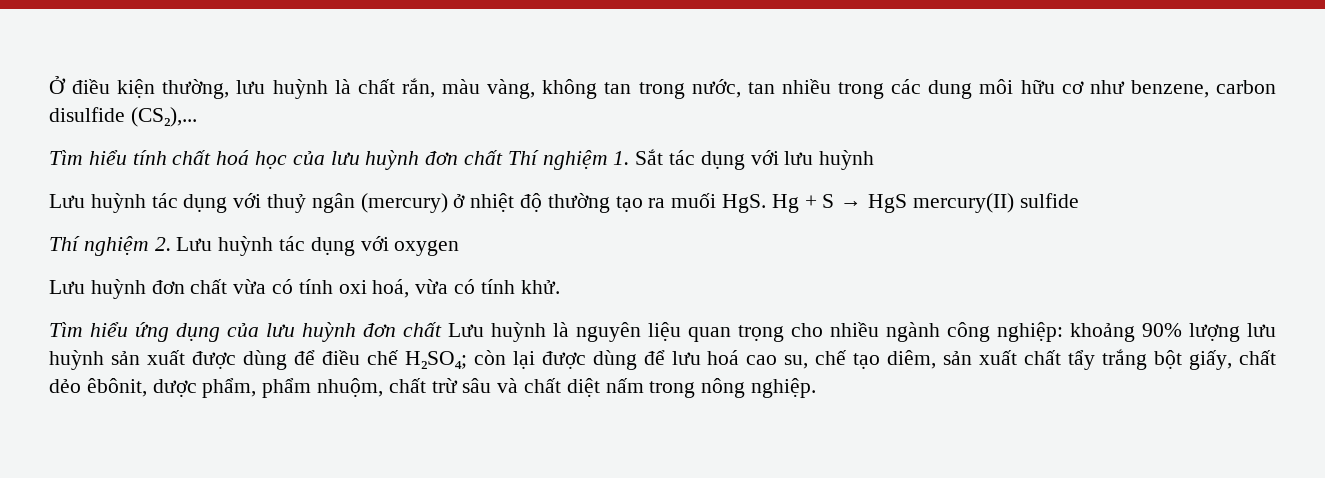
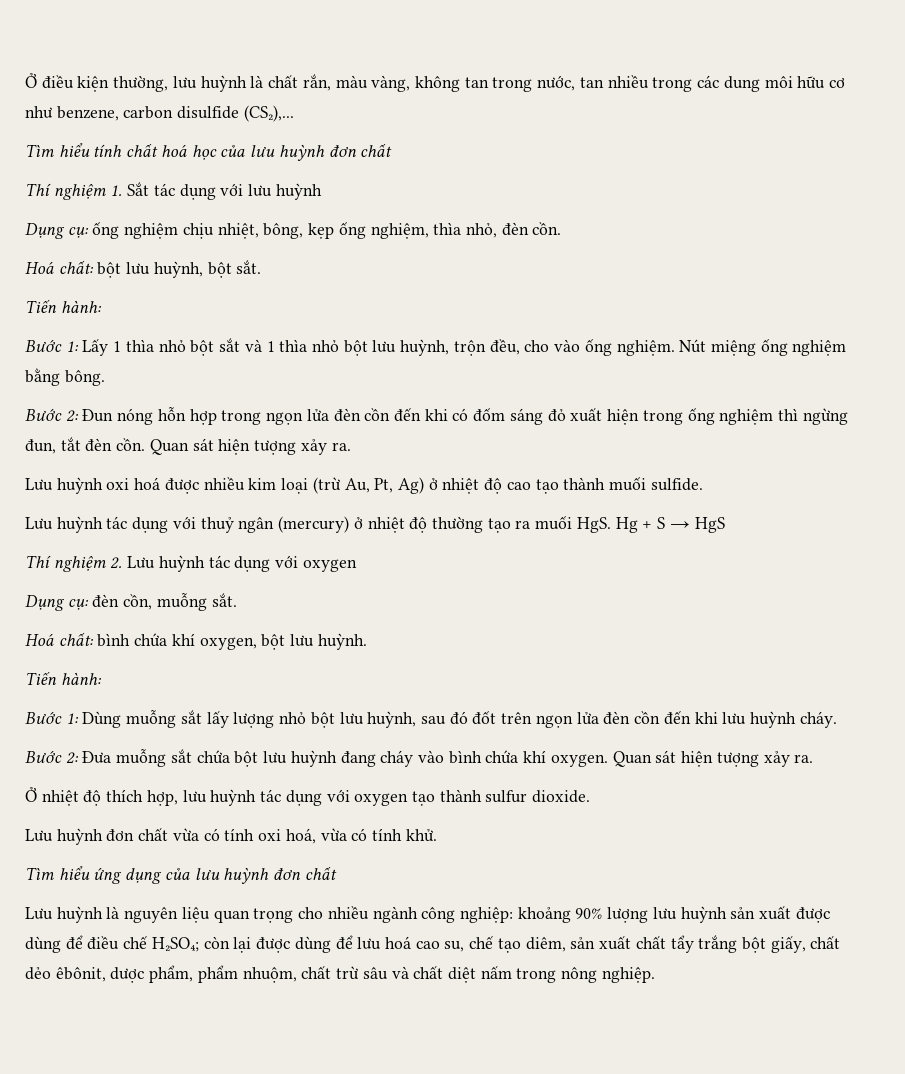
- Tìm hiểu tính chất hoá học của lưu huỳnh đơn chất Thí nghiệm 1. Sắt tác dụng với lưu huỳnh
+ Tìm hiểu tính chất hoá học của lưu huỳnh đơn chất
+ Thí nghiệm 1. Sắt tác dụng với lưu huỳnh
+ Dụng cụ: ống nghiệm chịu nhiệt, bông, kẹp ống nghiệm, thìa nhỏ, đèn cồn.
+ Hoá chất: bột lưu huỳnh, bột sắt.
+ Tiến hành:
+ Bước 1: Lấy 1 thìa nhỏ bột sắt và 1 thìa nhỏ bột lưu huỳnh, trộn đều, cho vào ống nghiệm. Nút miệng ống nghiệm bằng bông.
+ Bước 2: Đun nóng hỗn hợp trong ngọn lửa đèn cồn đến khi có đốm sáng đỏ xuất hiện trong ống nghiệm thì ngừng đun, tắt đèn cồn. Quan sát hiện tượng xảy ra.
+ Lưu huỳnh oxi hoá được nhiều kim loại (trừ Au, Pt, Ag) ở nhiệt độ cao tạo thành muối sulfide.
- Lưu huỳnh tác dụng với thuỷ ngân (mercury) ở nhiệt độ thường tạo ra muối HgS. Hg + S → HgS mercury(II) sulfide
+ Lưu huỳnh tác dụng với thuỷ ngân (mercury) ở nhiệt độ thường tạo ra muối HgS. Hg + S → HgS
+ Dụng cụ: đèn cồn, muỗng sắt.
+ Hoá chất: bình chứa khí oxygen, bột lưu huỳnh.
+ Tiến hành:
+ Bước 1: Dùng muỗng sắt lấy lượng nhỏ bột lưu huỳnh, sau đó đốt trên ngọn lửa đèn cồn đến khi lưu huỳnh cháy.
+ Bước 2: Đưa muỗng sắt chứa bột lưu huỳnh đang cháy vào bình chứa khí oxygen. Quan sát hiện tượng xảy ra.
+ Ở nhiệt độ thích hợp, lưu huỳnh tác dụng với oxygen tạo thành sulfur dioxide.
- Tìm hiểu ứng dụng của lưu huỳnh đơn chất Lưu huỳnh là nguyên liệu quan trọng cho nhiều ngành công nghiệp:
+ Tìm hiểu ứng dụng của lưu huỳnh đơn chất
+ Lưu huỳnh là nguyên liệu quan trọng cho nhiều ngành công nghiệp:

